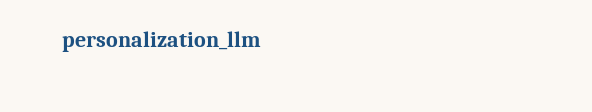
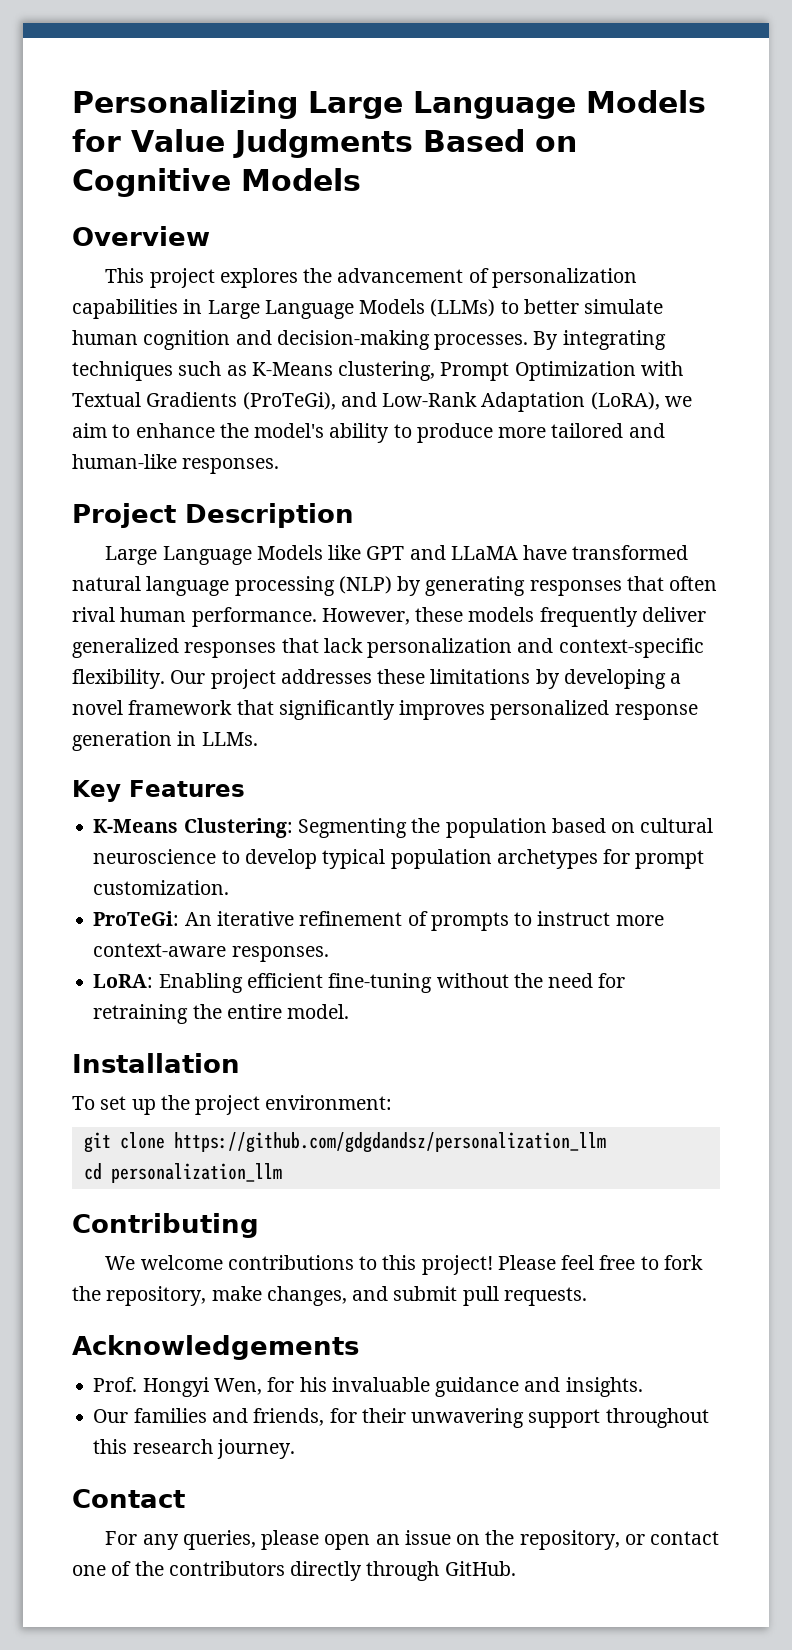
- personalization_llm
+ Personalizing Large Language Models for Value Judgments Based on Cognitive Models
+ Overview
+ This project explores the advancement of personalization capabilities in Large Language Models (LLMs) to better simulate human cognition and decision-making processes. By integrating techniques such as K-Means clustering, Prompt Optimization with Textual Gradients (ProTeGi), and Low-Rank Adaptation (LoRA), we aim to enhance the model's ability to produce more tailored and human-like responses.
+ Project Description
+ Large Language Models like GPT and LLaMA have transformed natural language processing (NLP) by generating responses that often rival human performance. However, these models frequently deliver generalized responses that lack personalization and context-specific flexibility. Our project addresses these limitations by developing a novel framework that significantly improves personalized response generation in LLMs.
+ Key Features
+ K-Means Clustering: Segmenting the population based on cultural neuroscience to develop typical population archetypes for prompt customization.
+ ProTeGi: An iterative refinement of prompts to instruct more context-aware responses.
+ LoRA: Enabling efficient fine-tuning without the need for retraining the entire model.
+ Installation
+ To set up the project environment:
+ git clone https://github.com/gdgdandsz/personalization_llm
+ cd personalization_llm
+ Contributing
+ We welcome contributions to this project! Please feel free to fork the repository, make changes, and submit pull requests.
+ Acknowledgements
+ Prof. Hongyi Wen, for his invaluable guidance and insights.
+ Our families and friends, for their unwavering support throughout this research journey.
+ Contact
+ For any queries, please open an issue on the repository, or contact one of the contributors directly through GitHub.

